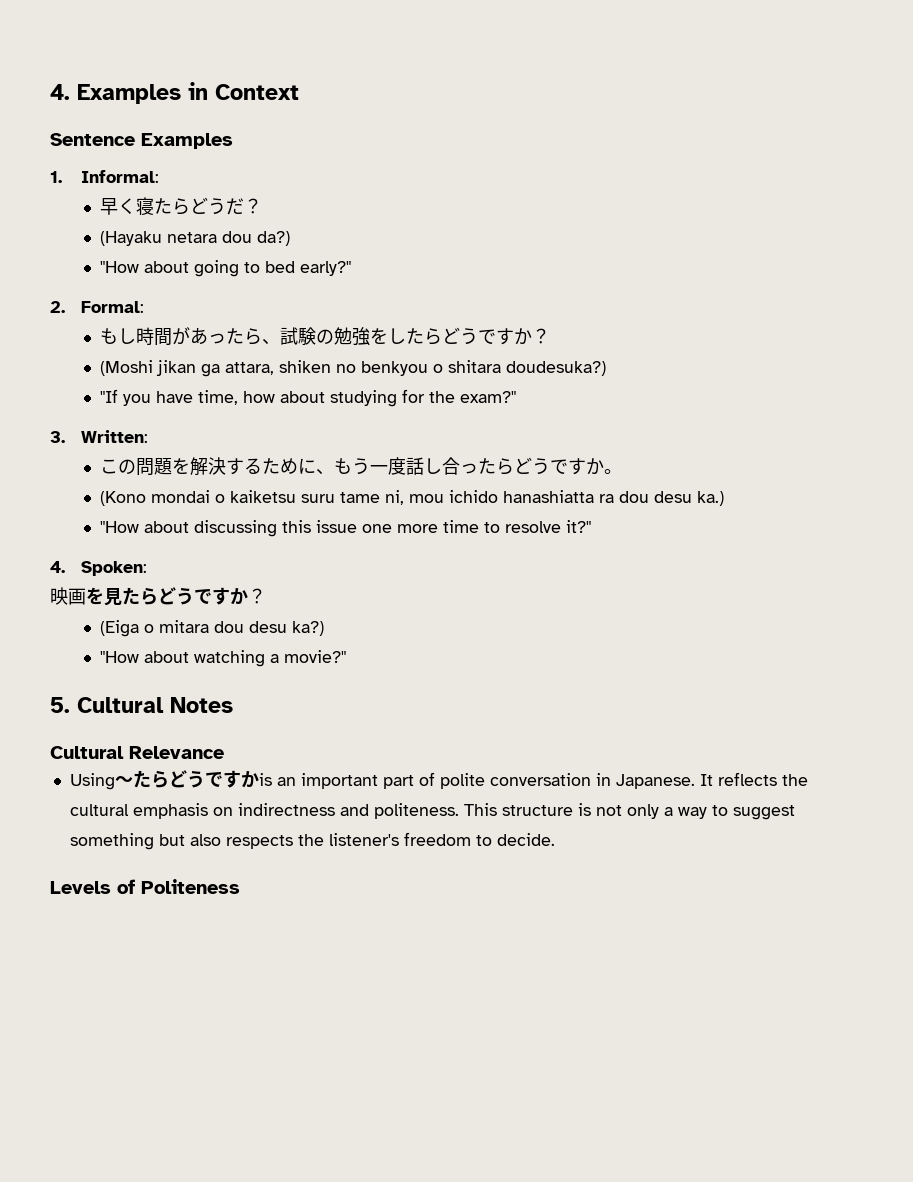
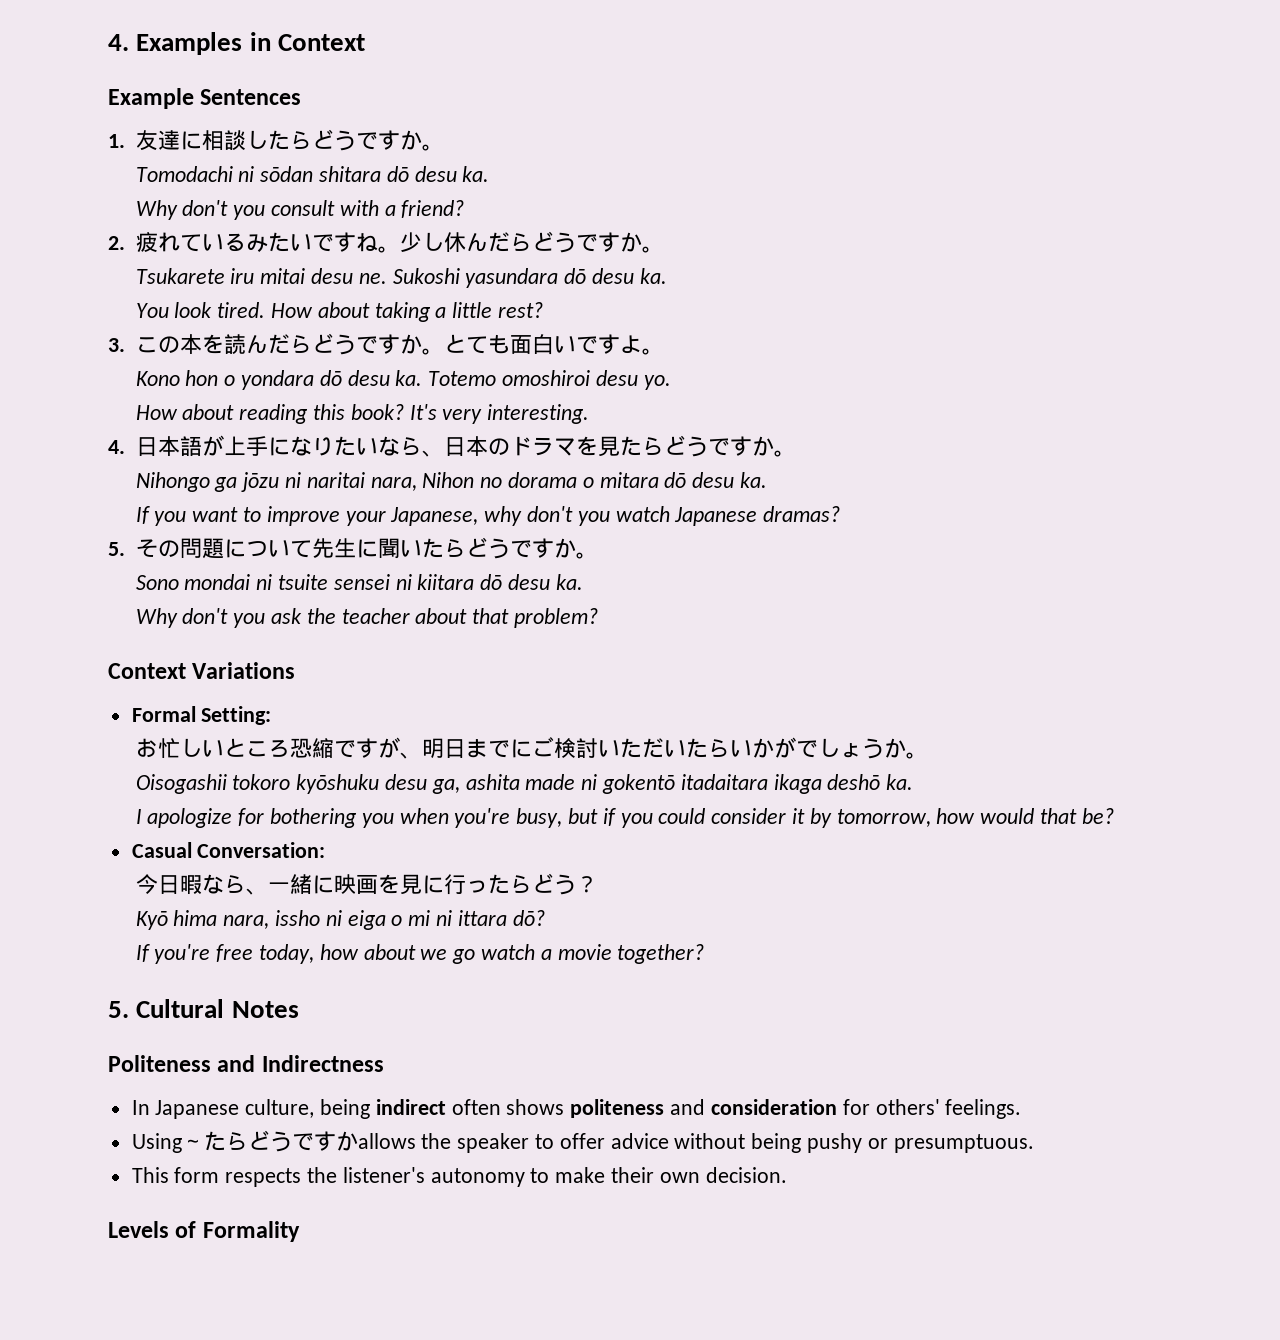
- Sentence Examples
+ Example Sentences
- 1. Informal:
- 早く寝たらどうだ？
- (Hayaku netara dou da?)
- "How about going to bed early?"
- 2. Formal:
- もし時間があったら、試験の勉強をしたらどうですか？
- (Moshi jikan ga attara, shiken no benkyou o shitara doudesuka?)
- "If you have time, how about studying for the exam?"
- 3. Written:
- この問題を解決するために、もう一度話し合ったらどうですか。
- (Kono mondai o kaiketsu suru tame ni, mou ichido hanashiatta ra dou desu ka.)
- "How about discussing this issue one more time to resolve it?"
- 4. Spoken:
- 映画を見たらどうですか？
- (Eiga o mitara dou desu ka?)
- "How about watching a movie?"
+ 1.友達に相談したらどうですか。
+ Tomodachi ni sōdan shitara dō desu ka.
+ Why don't you consult with a friend?
+ 2.疲れているみたいですね。少し休んだらどうですか。
+ Tsukarete iru mitai desu ne. Sukoshi yasundara dō desu ka.
+ You look tired. How about taking a little rest?
+ 3.この本を読んだらどうですか。とても面白いですよ。
+ Kono hon o yondara dō desu ka. Totemo omoshiroi desu yo.
+ How about reading this book? It's very interesting.
+ 4.日本語が上手になりたいなら、日本のドラマを見たらどうですか。
+ Nihongo ga jōzu ni naritai nara, Nihon no dorama o mitara dō desu ka.
+ If you want to improve your Japanese, why don't you watch Japanese dramas?
+ 5.その問題について先生に聞いたらどうですか。
+ Sono mondai ni tsuite sensei ni kiitara dō desu ka.
+ Why don't you ask the teacher about that problem?
+ Context Variations
+ Formal Setting:
+ お忙しいところ恐縮ですが、明日までにご検討いただいたらいかがでしょうか。
+ Oisogashii tokoro kyōshuku desu ga, ashita made ni gokentō itadaitara ikaga deshō ka.
+ I apologize for bothering you when you're busy, but if you could consider it by tomorrow, how would that be?
+ Casual Conversation:
+ 今日暇なら、一緒に映画を見に行ったらどう？
+ Kyō hima nara, issho ni eiga o mi ni ittara dō?
+ If you're free today, how about we go watch a movie together?
  5. Cultural Notes
- Cultural Relevance
+ Politeness and Indirectness
+ In Japanese culture, being indirect often shows politeness and consideration for others' feelings.
- Using～たらどうですかis an important part of polite conversation in Japanese. It reflects the cultural emphasis on indirectness and politeness. This structure is not only a way to suggest something but also respects the listener's freedom to decide.
+ Using～たらどうですかallows the speaker to offer advice without being pushy or presumptuous.
+ This form respects the listener's autonomy to make their own decision.
- Levels of Politeness
+ Levels of Formality

